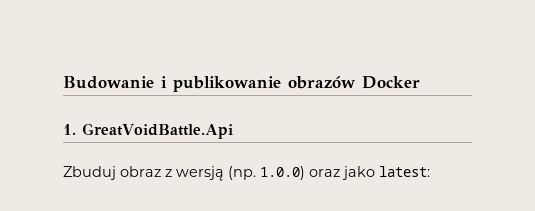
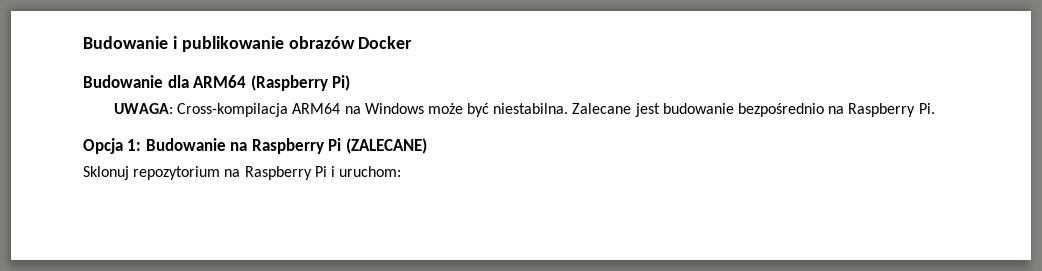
- 1. GreatVoidBattle.Api
- Zbuduj obraz z wersją (np. 1.0.0) oraz jako latest:
+ Budowanie dla ARM64 (Raspberry Pi)
+ UWAGA: Cross-kompilacja ARM64 na Windows może być niestabilna. Zalecane jest budowanie bezpośrednio na Raspberry Pi.
+ Opcja 1: Budowanie na Raspberry Pi (ZALECANE)
+ Sklonuj repozytorium na Raspberry Pi i uruchom:

